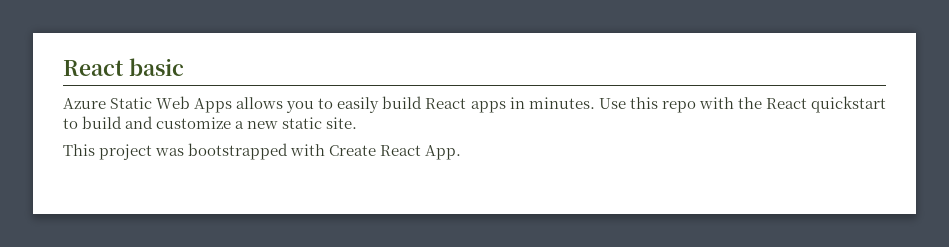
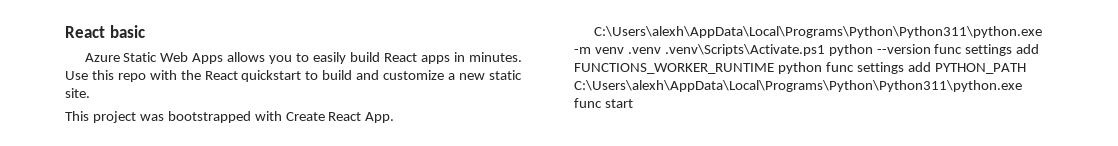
+ C:\Users\alexh\AppData\Local\Programs\Python\Python311\python.exe -m venv .venv .venv\Scripts\Activate.ps1 python --version func settings add FUNCTIONS_WORKER_RUNTIME python func settings add PYTHON_PATH C:\Users\alexh\AppData\Local\Programs\Python\Python311\python.exe func start

